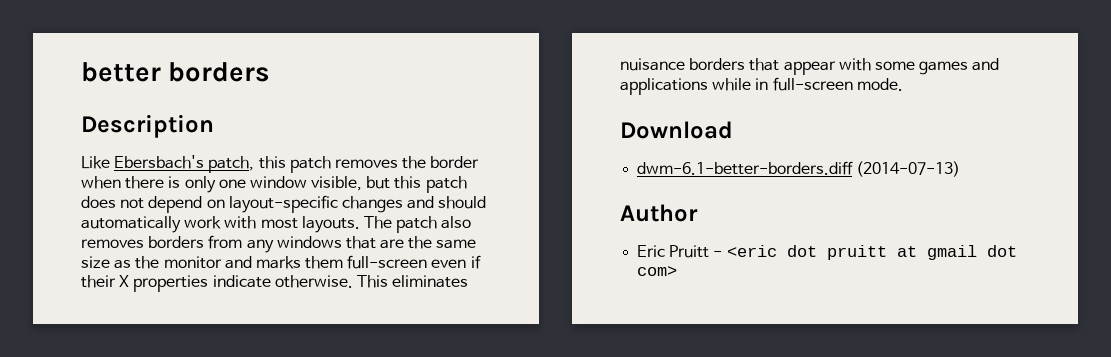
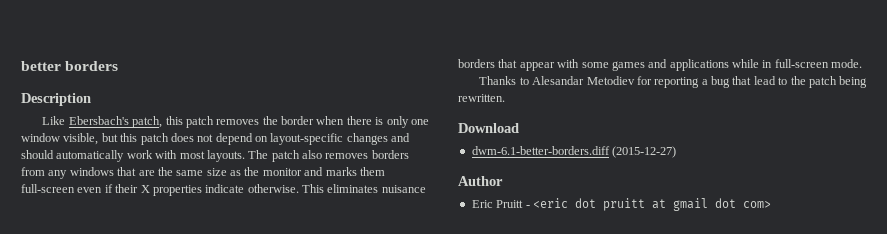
+ Thanks to Alesandar Metodiev for reporting a bug that lead to the patch being rewritten.
- dwm-6.1-better-borders.diff (2014-07-13)
+ dwm-6.1-better-borders.diff (2015-12-27)

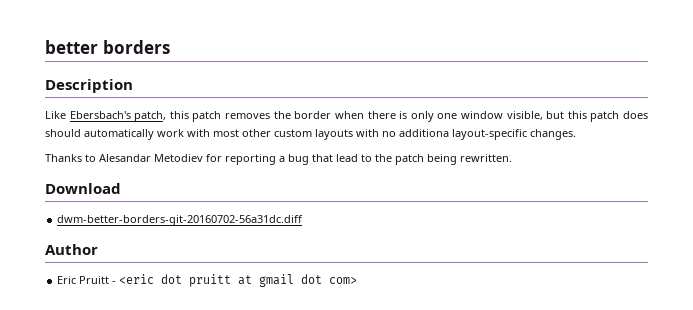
- Like Ebersbach's patch, this patch removes the border when there is only one window visible, but this patch does not depend on layout-specific changes and should automatically work with most layouts. The patch also removes borders from any windows that are the same size as the monitor and marks them full-screen even if their X properties indicate otherwise. This eliminates nuisance borders that appear with some games and applications while in full-screen mode.
+ Like Ebersbach's patch, this patch removes the border when there is only one window visible, but this patch does should automatically work with most other custom layouts with no additiona layout-specific changes.
- dwm-6.1-better-borders.diff (2015-12-27)
+ dwm-better-borders-git-20160702-56a31dc.diff

